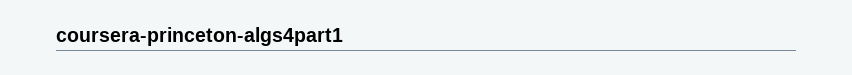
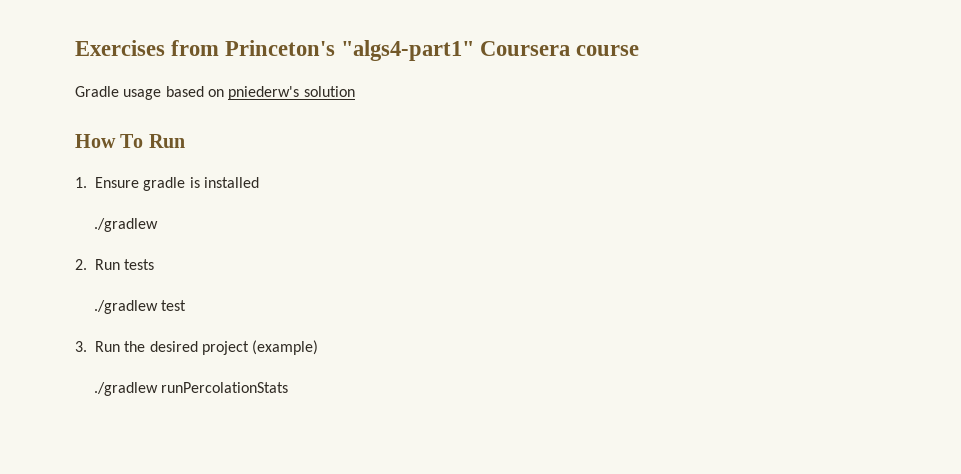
- coursera-princeton-algs4part1
+ Exercises from Princeton's "algs4-part1" Coursera course
+ Gradle usage based on pniederw's solution
+ How To Run
+ 1. Ensure gradle is installed
+ ./gradlew
+ 2. Run tests
+ ./gradlew test
+ 3. Run the desired project (example)
+ ./gradlew runPercolationStats

